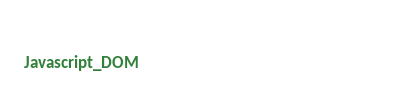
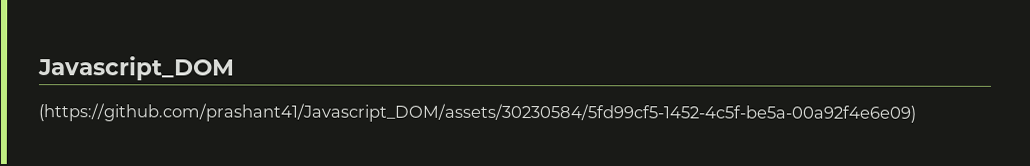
+ (https://github.com/prashant41/Javascript_DOM/assets/30230584/5fd99cf5-1452-4c5f-be5a-00a92f4e6e09)

